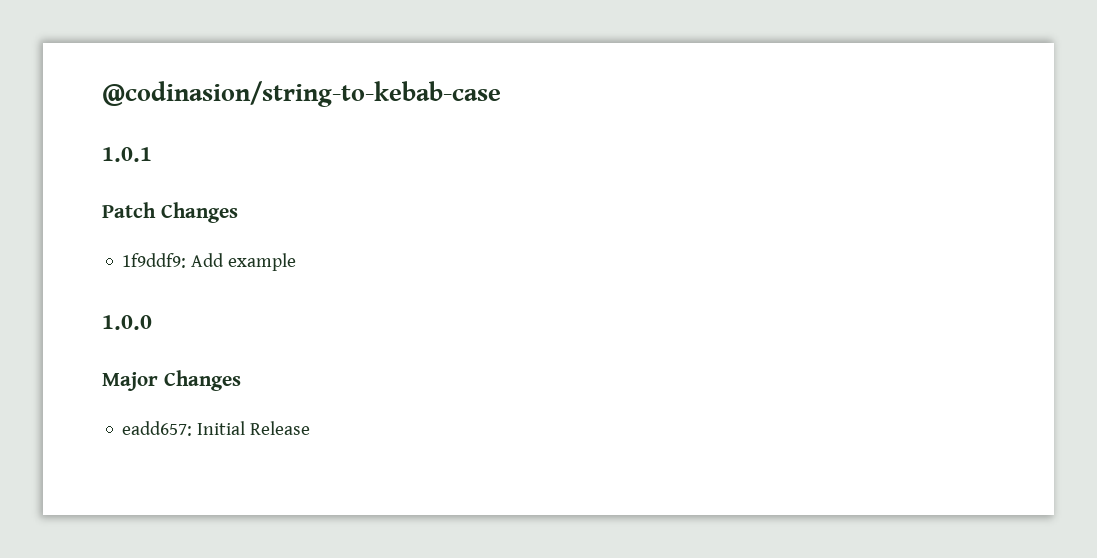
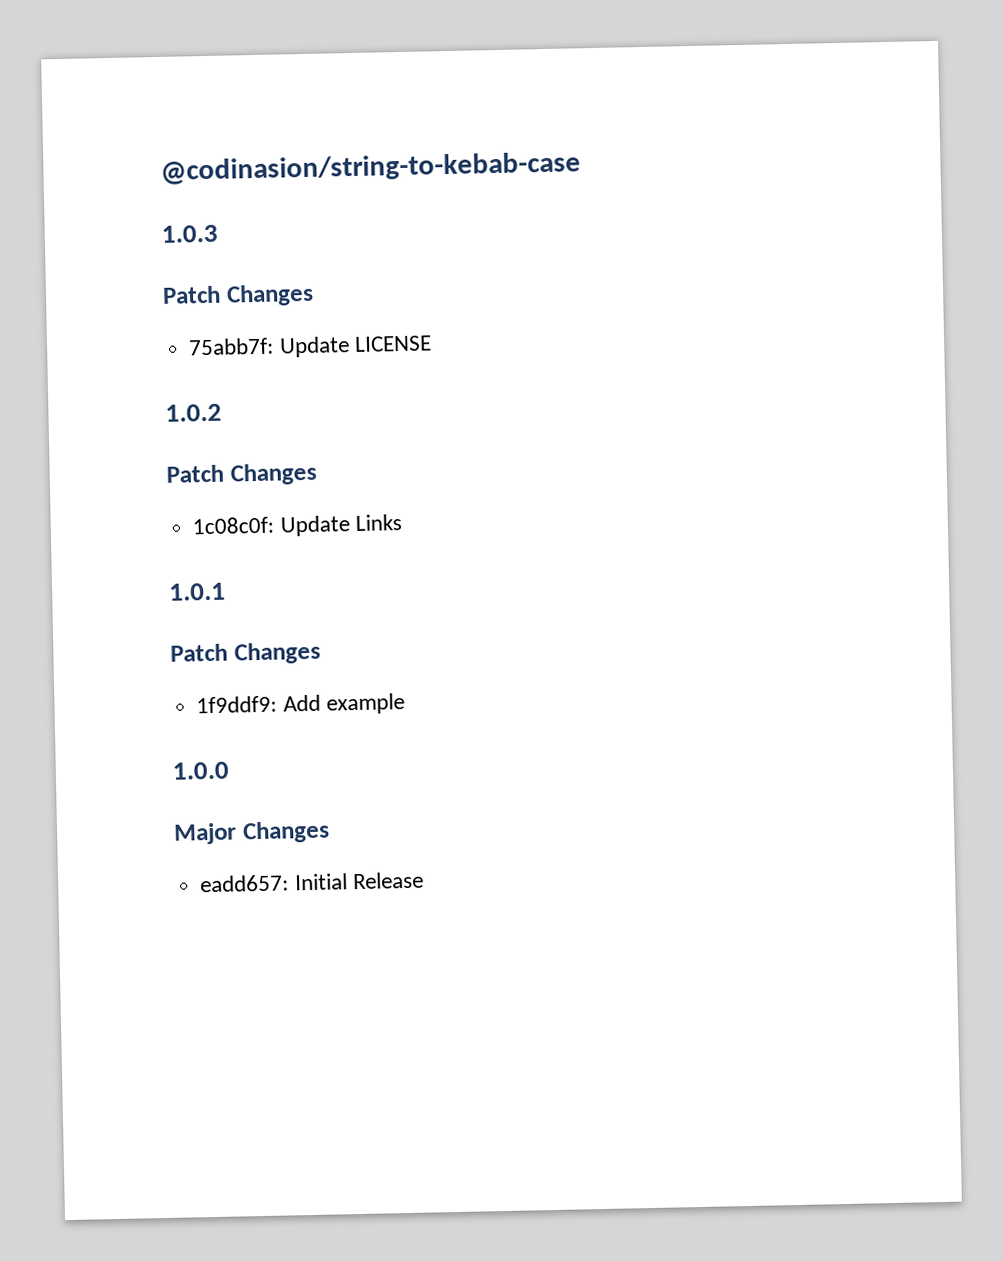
+ 1.0.3
+ Patch Changes
+ 75abb7f: Update LICENSE
+ 1.0.2
+ Patch Changes
+ 1c08c0f: Update Links

